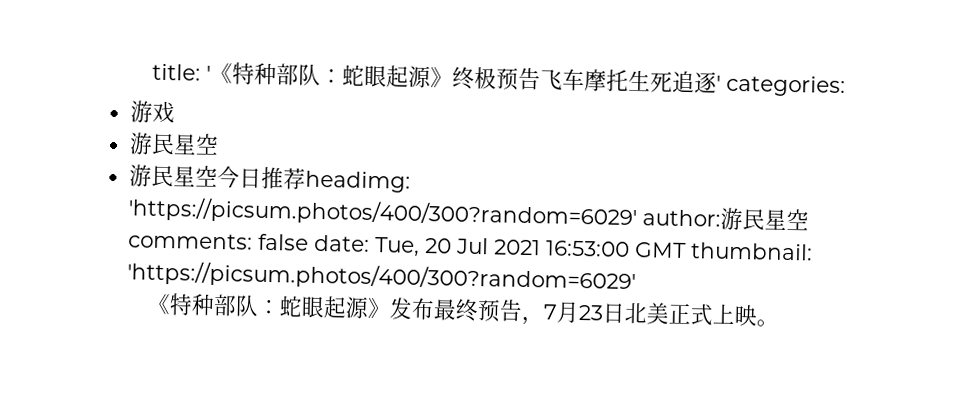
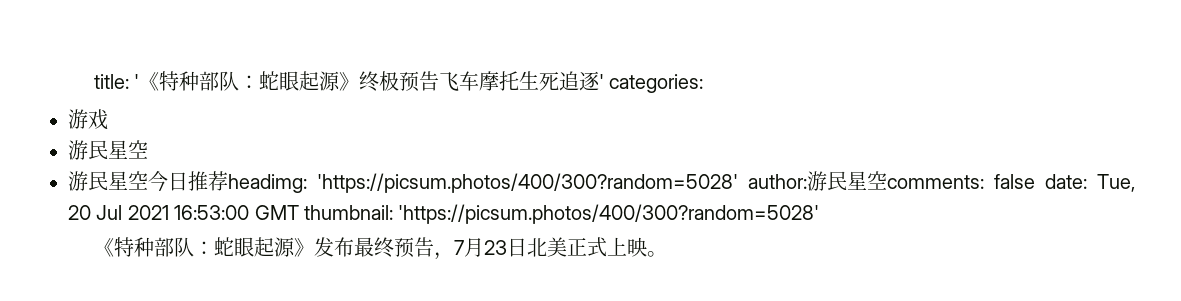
- 游民星空今日推荐headimg: 'https://picsum.photos/400/300?random=6029' author:游民星空comments: false date: Tue, 20 Jul 2021 16:53:00 GMT thumbnail: 'https://picsum.photos/400/300?random=6029'
+ 游民星空今日推荐headimg: 'https://picsum.photos/400/300?random=5028' author:游民星空comments: false date: Tue, 20 Jul 2021 16:53:00 GMT thumbnail: 'https://picsum.photos/400/300?random=5028'

